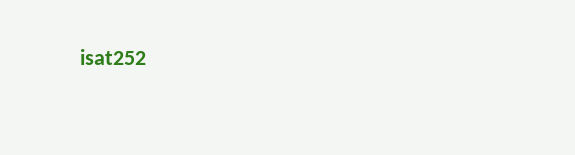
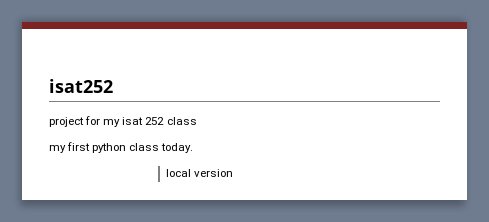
+ project for my isat 252 class
+ my first python class today.
+ local version

